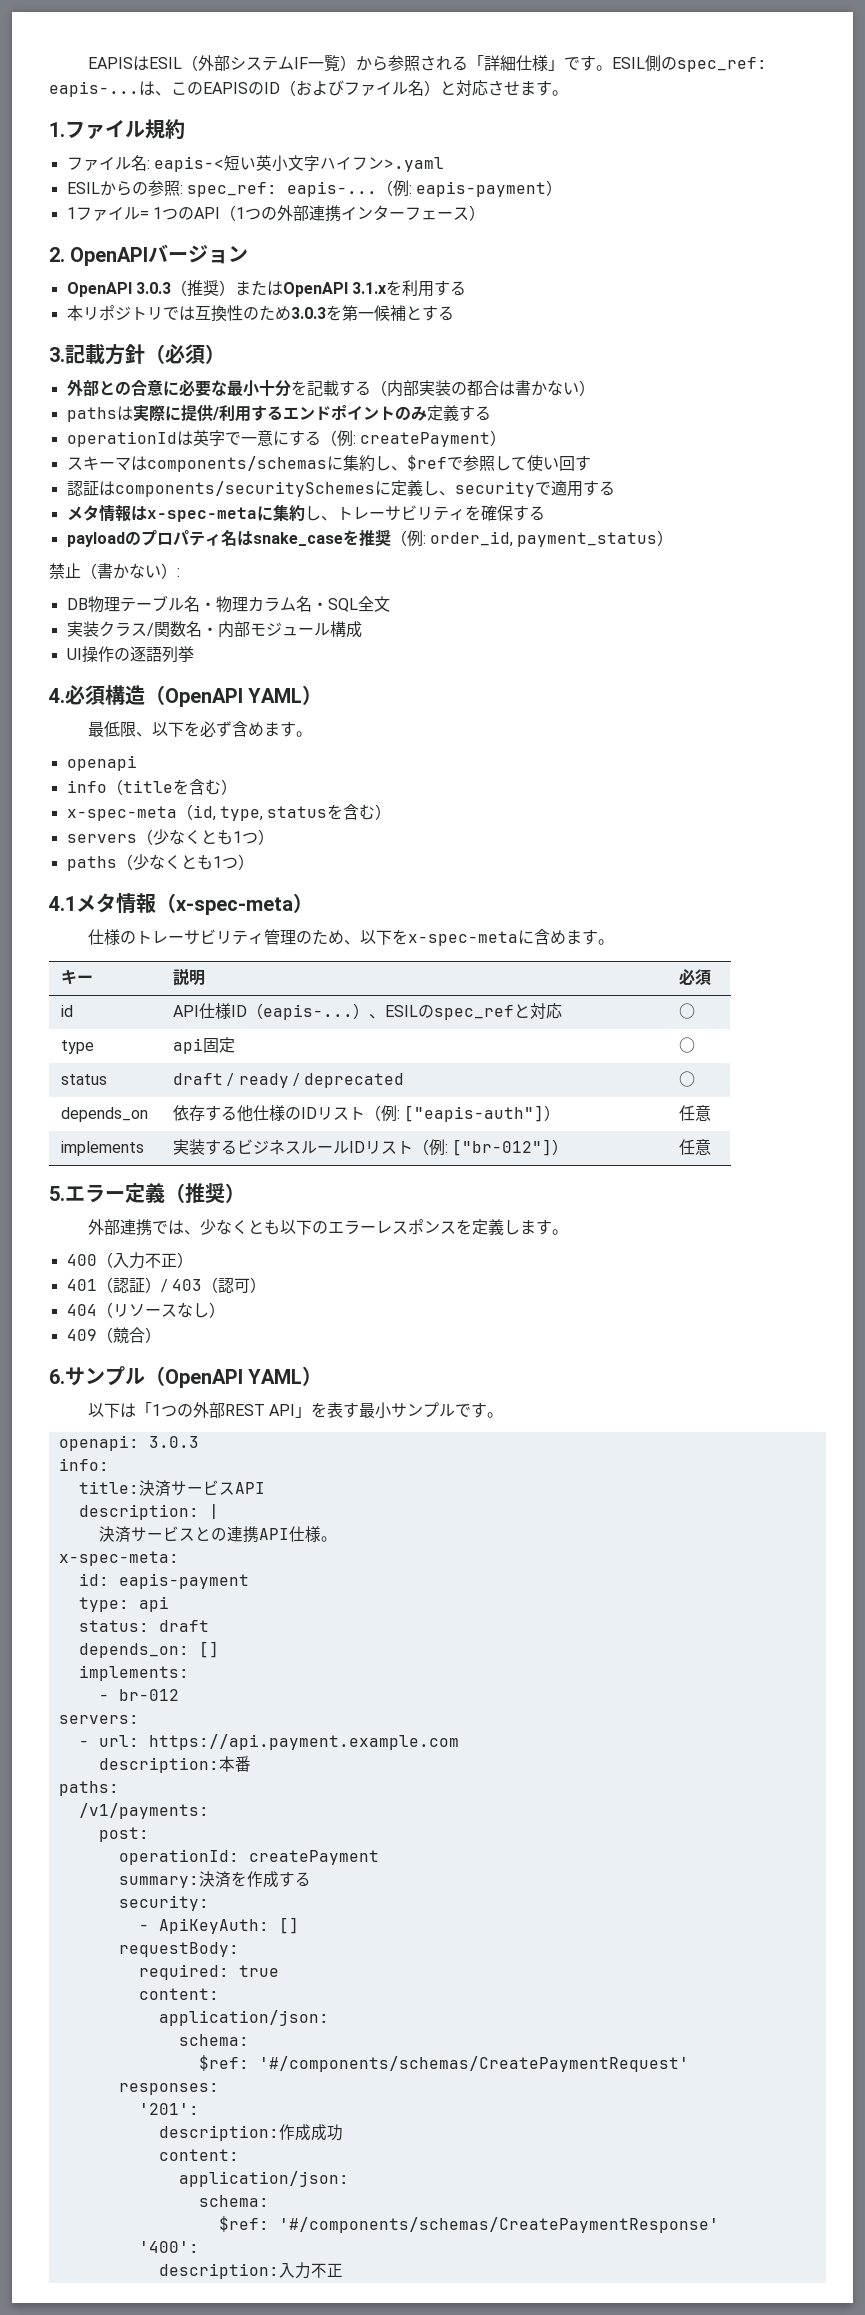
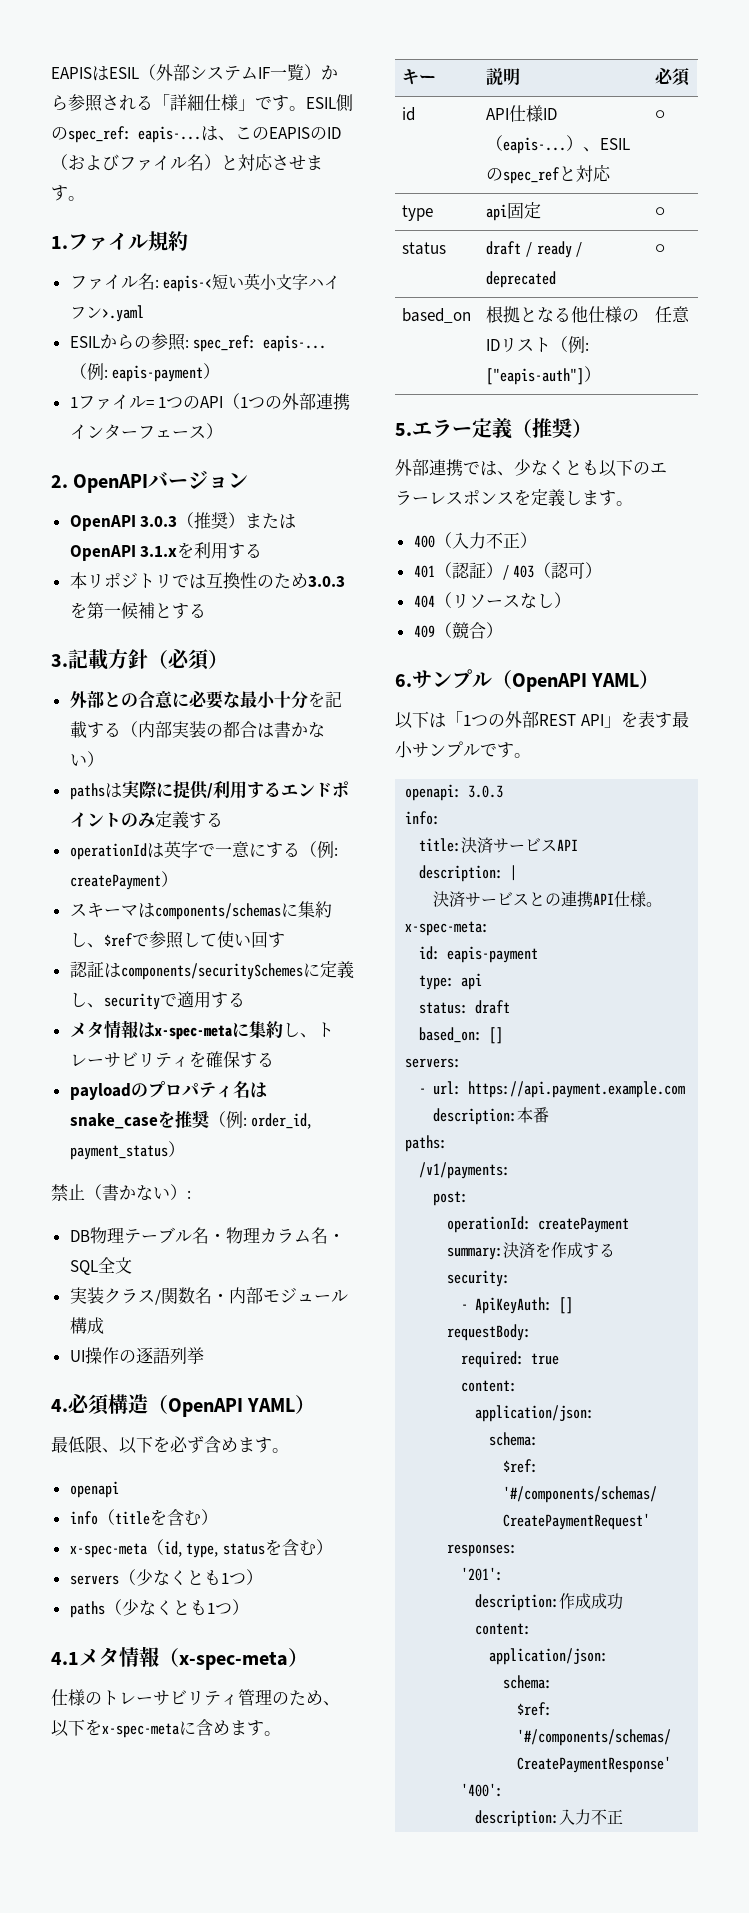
- depends_on | 依存する他仕様のIDリスト（例: ["eapis-auth"]） | 任意
+ based_on | 根拠となる他仕様のIDリスト（例: ["eapis-auth"]） | 任意
- implements | 実装するビジネスルールIDリスト（例: ["br-012"]） | 任意
- depends_on: []
- implements:
- - br-012
+ based_on: []

